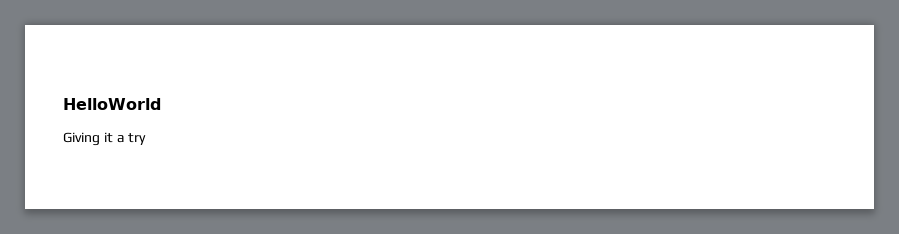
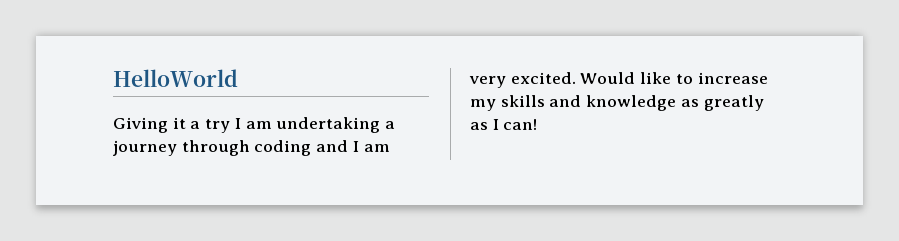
- Giving it a try
+ Giving it a try I am undertaking a journey through coding and I am very excited. Would like to increase my skills and knowledge as greatly as I can!

